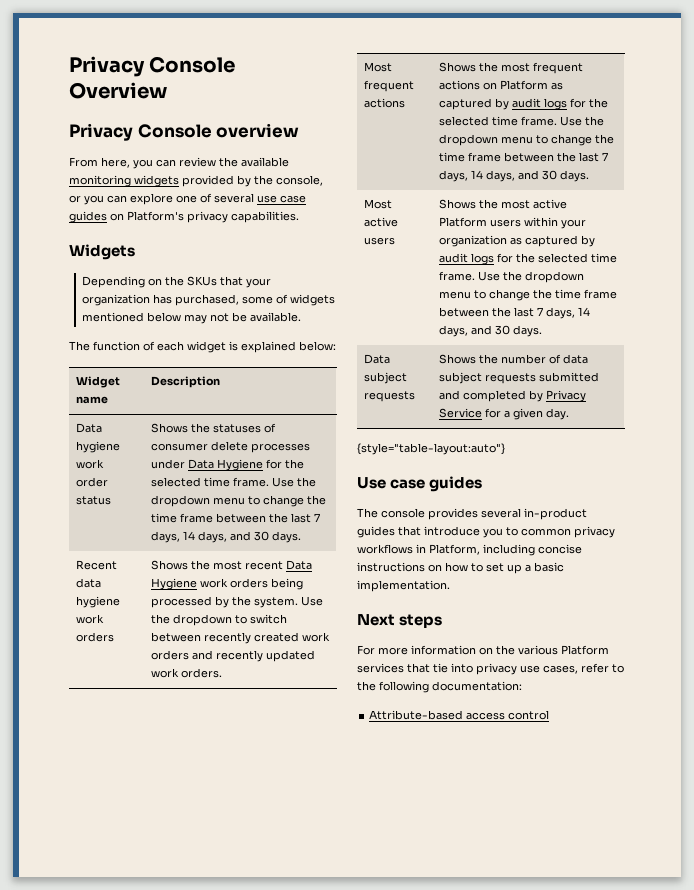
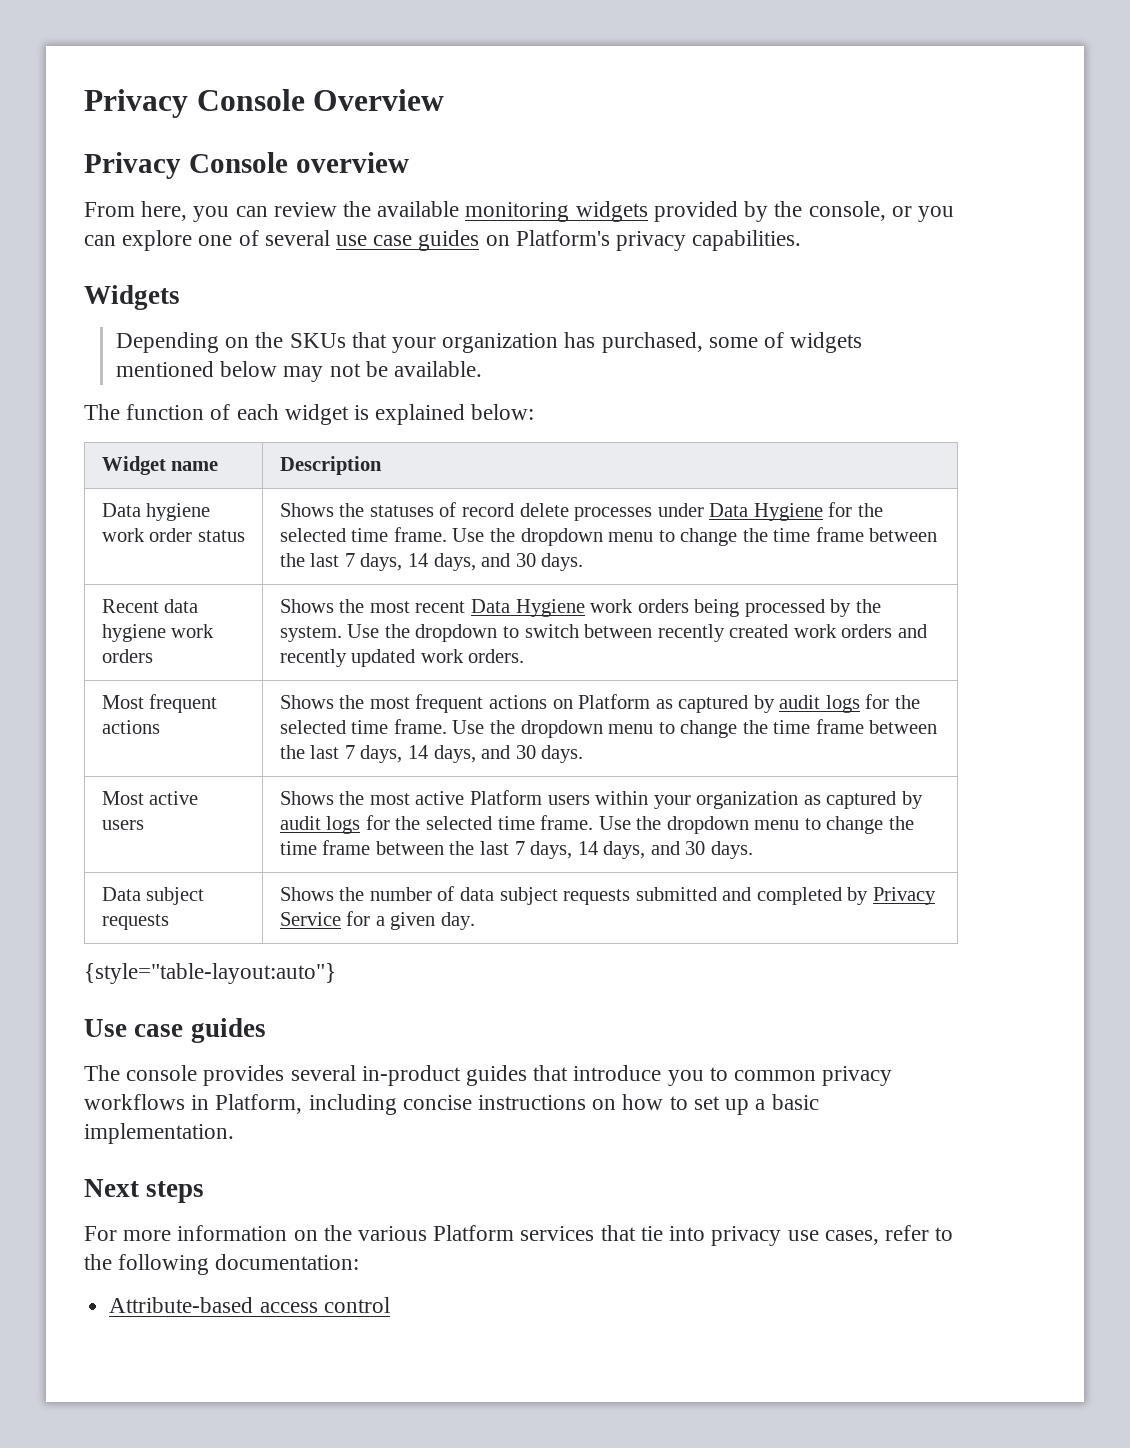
- Data hygiene work order status | Shows the statuses of consumer delete processes under Data Hygiene for the selected time frame. Use the dropdown menu to change the time frame between the last 7 days, 14 days, and 30 days.
+ Data hygiene work order status | Shows the statuses of record delete processes under Data Hygiene for the selected time frame. Use the dropdown menu to change the time frame between the last 7 days, 14 days, and 30 days.

